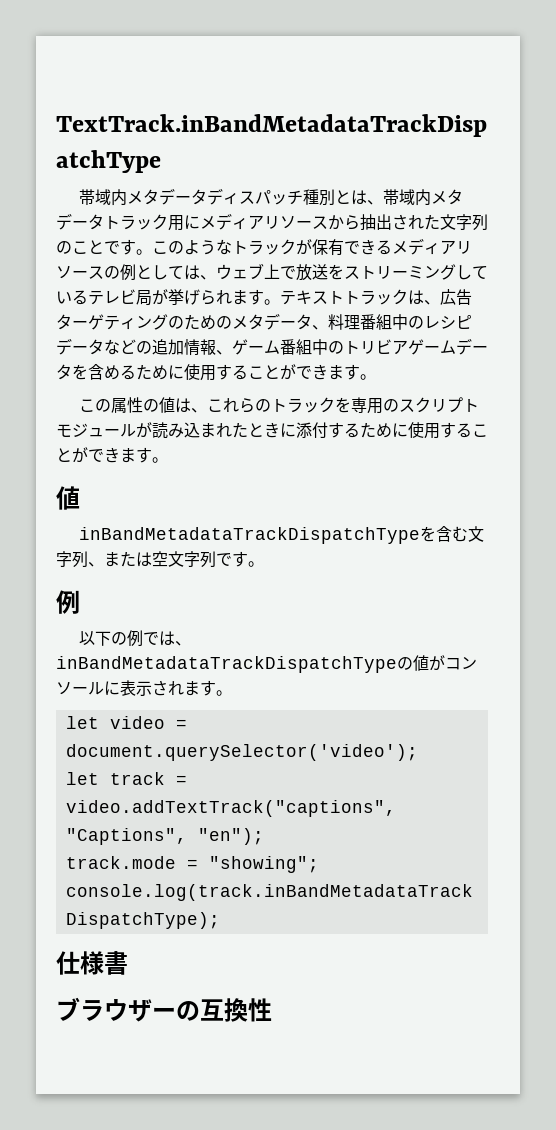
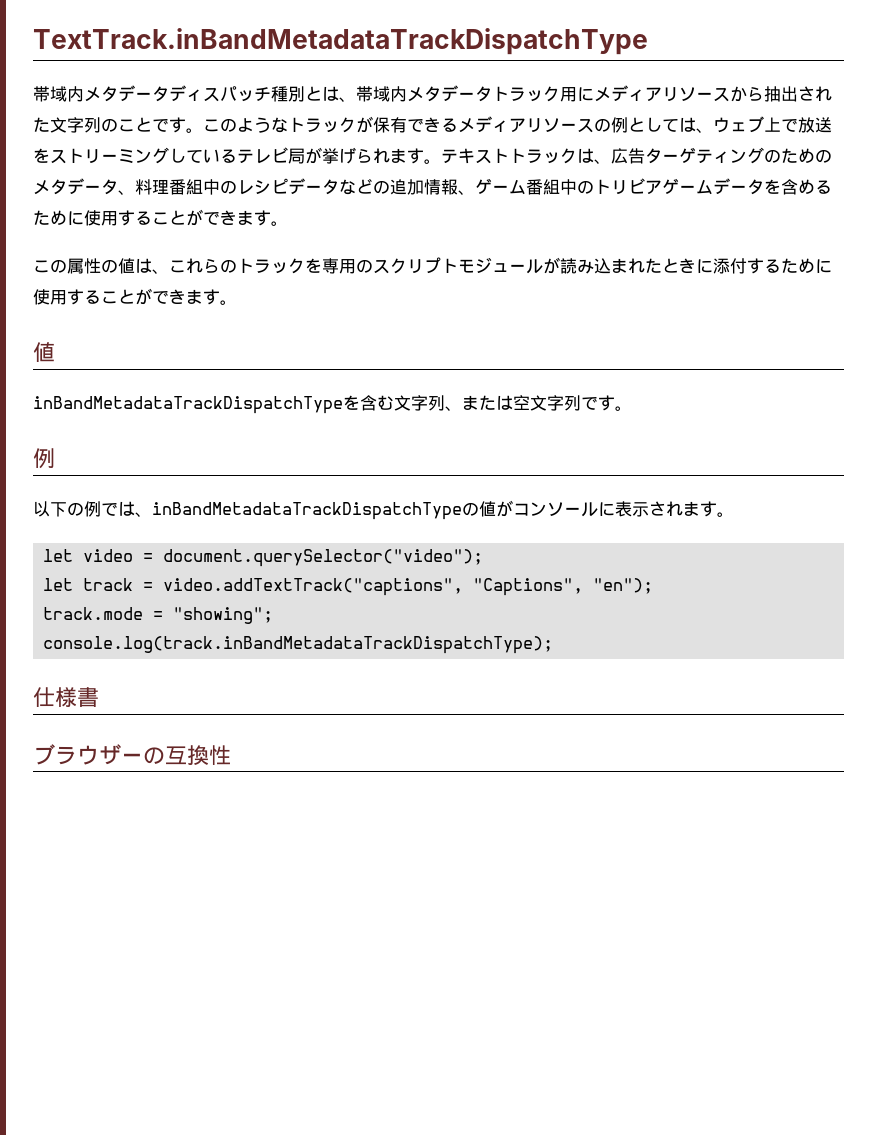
- let video = document.querySelector('video');
+ let video = document.querySelector("video");

